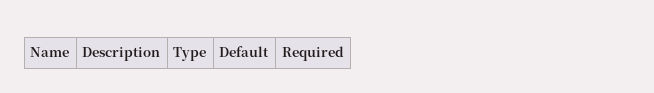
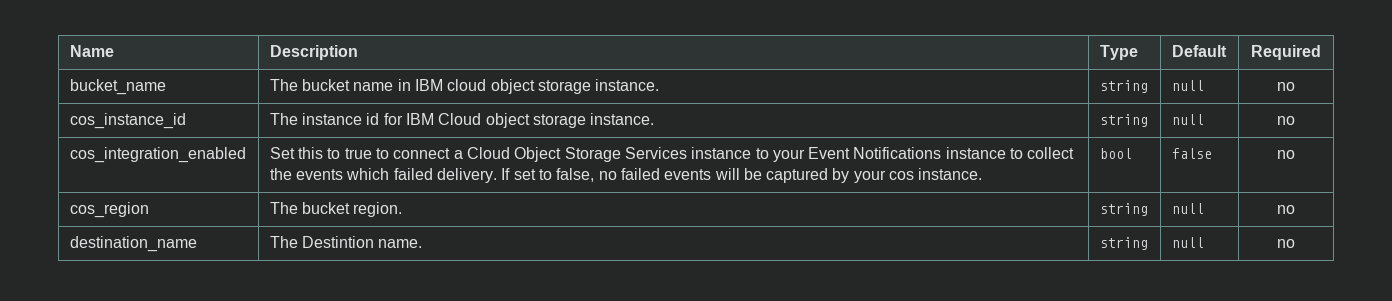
+ bucket_name | The bucket name in IBM cloud object storage instance. | string | null | no
+ cos_instance_id | The instance id for IBM Cloud object storage instance. | string | null | no
+ cos_integration_enabled | Set this to true to connect a Cloud Object Storage Services instance to your Event Notifications instance to collect the events which failed delivery. If set to false, no failed events will be captured by your cos instance. | bool | false | no
+ cos_region | The bucket region. | string | null | no
+ destination_name | The Destintion name. | string | null | no

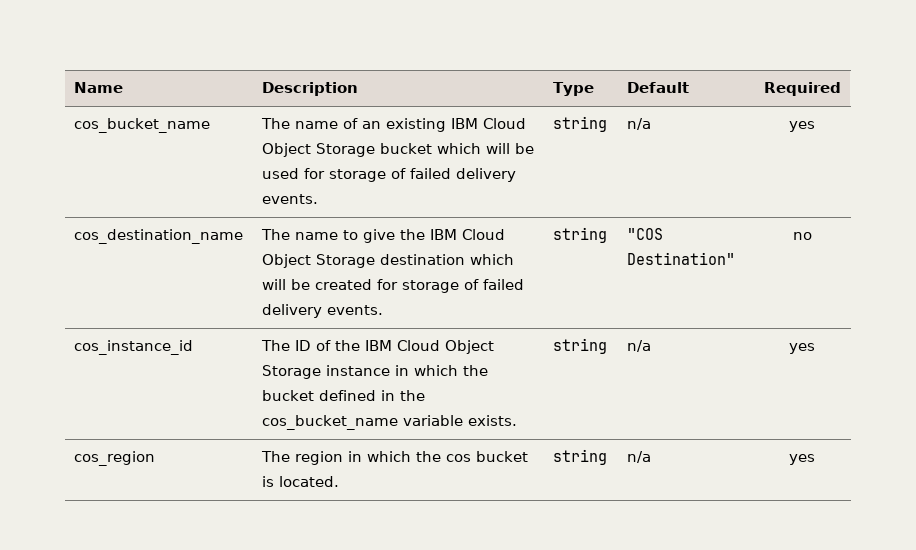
- bucket_name | The bucket name in IBM cloud object storage instance. | string | null | no
- cos_instance_id | The instance id for IBM Cloud object storage instance. | string | null | no
- cos_integration_enabled | Set this to true to connect a Cloud Object Storage Services instance to your Event Notifications instance to collect the events which failed delivery. If set to false, no failed events will be captured by your cos instance. | bool | false | no
- cos_region | The bucket region. | string | null | no
- destination_name | The Destintion name. | string | null | no
+ cos_bucket_name | The name of an existing IBM Cloud Object Storage bucket which will be used for storage of failed delivery events. | string | n/a | yes
+ cos_destination_name | The name to give the IBM Cloud Object Storage destination which will be created for storage of failed delivery events. | string | "COS Destination" | no
+ cos_instance_id | The ID of the IBM Cloud Object Storage instance in which the bucket defined in the cos_bucket_name variable exists. | string | n/a | yes
+ cos_region | The region in which the cos bucket is located. | string | n/a | yes

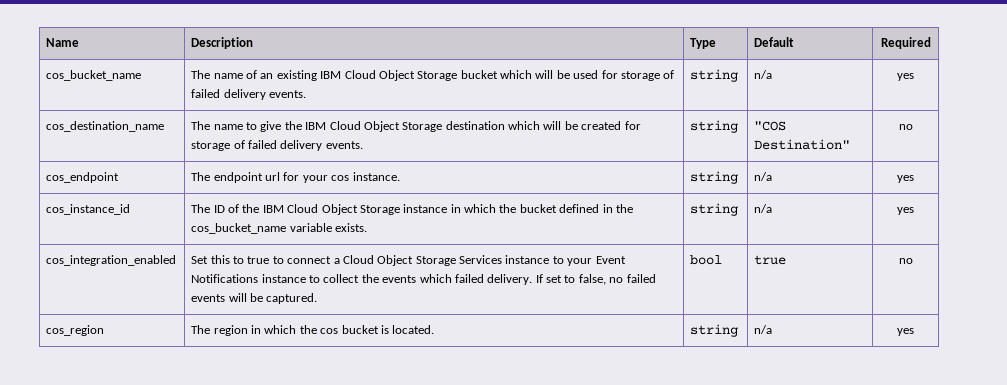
+ cos_endpoint | The endpoint url for your cos instance. | string | n/a | yes
+ cos_integration_enabled | Set this to true to connect a Cloud Object Storage Services instance to your Event Notifications instance to collect the events which failed delivery. If set to false, no failed events will be captured. | bool | true | no

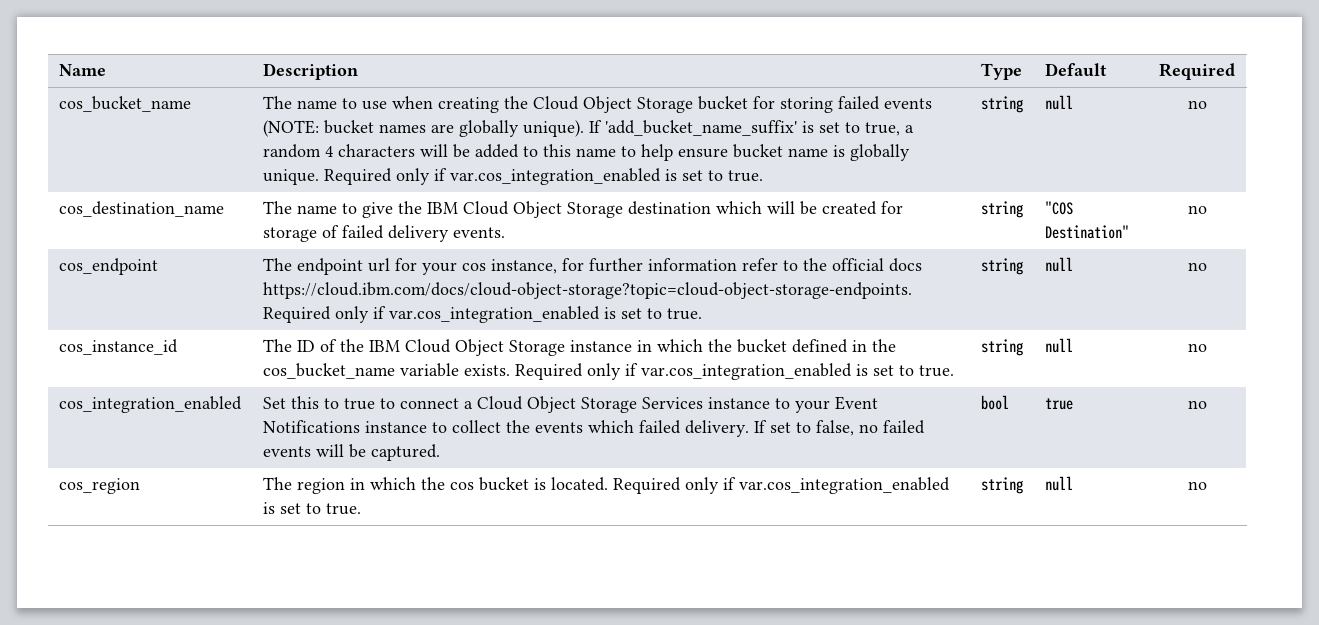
- The name of an existing IBM Cloud Object Storage bucket which will be used for storage of failed delivery events. | string | n/a | yes
+ The name to use when creating the Cloud Object Storage bucket for storing failed events (NOTE: bucket names are globally unique). If 'add_bucket_name_suffix' is set to true, a random 4 characters will be added to this name to help ensure bucket name is globally unique. Required only if var.cos_integration_enabled is set to true. | string | null | no
- cos_endpoint | The endpoint url for your cos instance. | string | n/a | yes
+ cos_endpoint | The endpoint url for your cos instance, for further information refer to the official docs https://cloud.ibm.com/docs/cloud-object-storage?topic=cloud-object-storage-endpoints. Required only if var.cos_integration_enabled is set to true. | string | null | no
- cos_instance_id | The ID of the IBM Cloud Object Storage instance in which the bucket defined in the cos_bucket_name variable exists. | string | n/a | yes
+ cos_instance_id | The ID of the IBM Cloud Object Storage instance in which the bucket defined in the cos_bucket_name variable exists. Required only if var.cos_integration_enabled is set to true. | string | null | no
- cos_region | The region in which the cos bucket is located. | string | n/a | yes
+ cos_region | The region in which the cos bucket is located. Required only if var.cos_integration_enabled is set to true. | string | null | no

